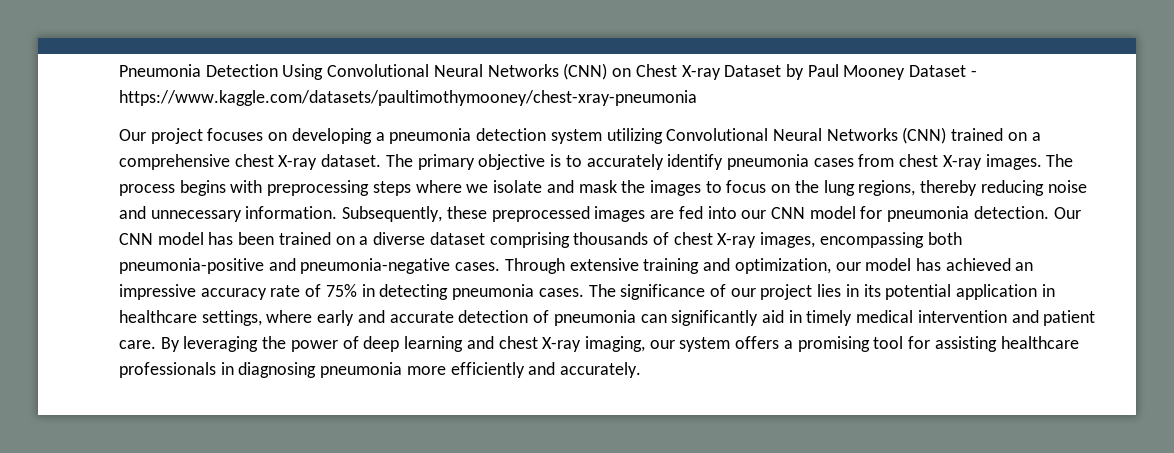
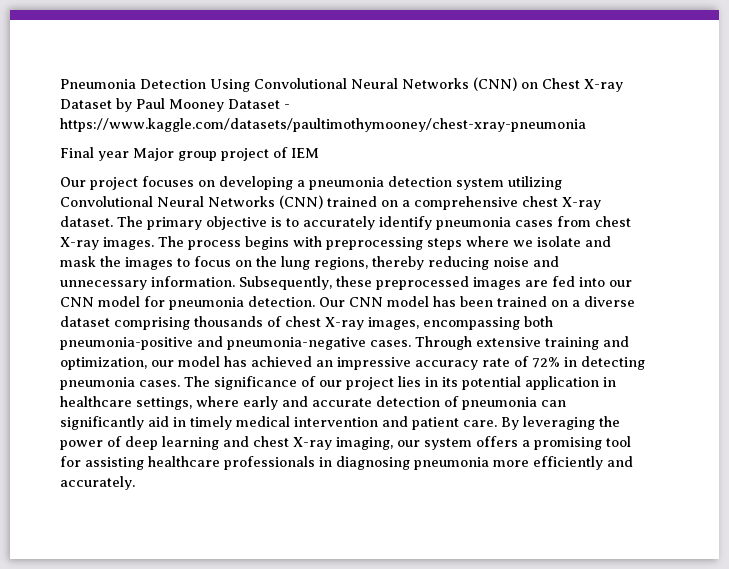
+ Final year Major group project of IEM
- Through extensive training and optimization, our model has achieved an impressive accuracy rate of 75% in detecting pneumonia cases.
+ Through extensive training and optimization, our model has achieved an impressive accuracy rate of 72% in detecting pneumonia cases.

